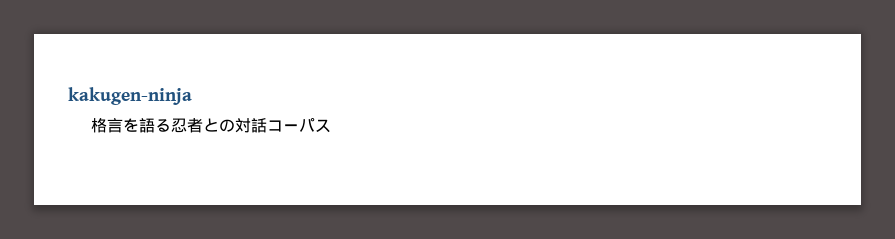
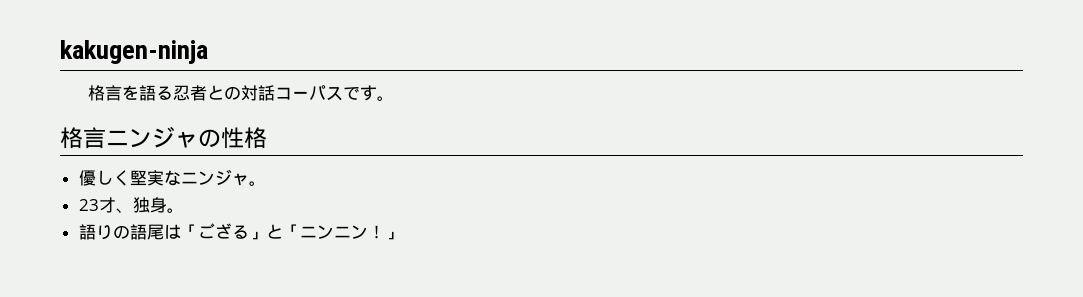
- 格言を語る忍者との対話コーパス
+ 格言を語る忍者との対話コーパスです。
+ 格言ニンジャの性格
+ 優しく堅実なニンジャ。
+ 23才、独身。
+ 語りの語尾は「ござる」と「ニンニン！」

